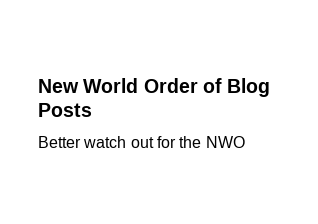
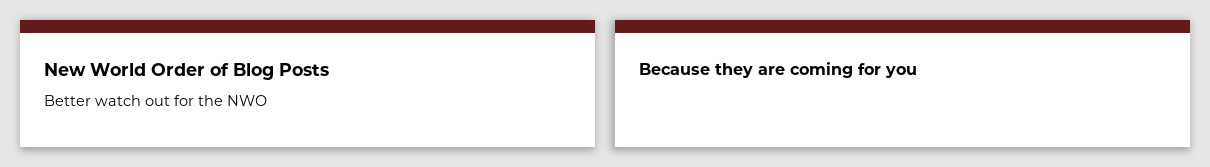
+ Because they are coming for you

